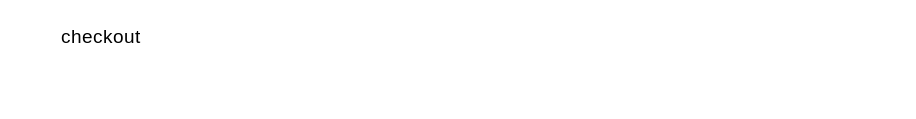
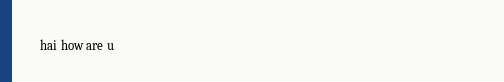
- checkout
+ hai how are u

